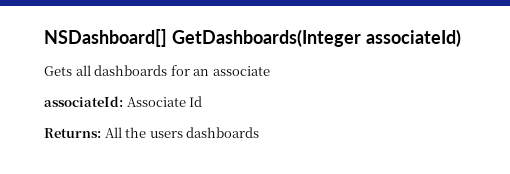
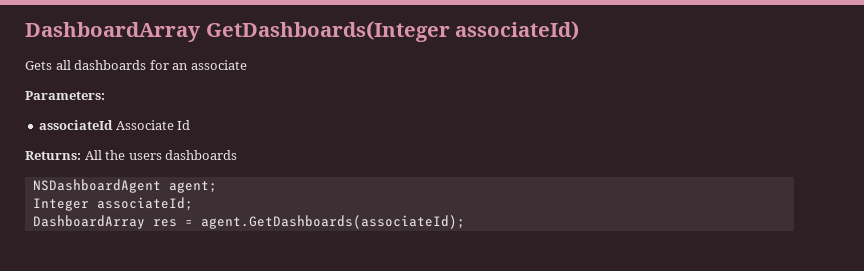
- NSDashboard[] GetDashboards(Integer associateId)
+ DashboardArray GetDashboards(Integer associateId)
- associateId: Associate Id
+ Parameters:
+ associateId Associate Id
+ NSDashboardAgent agent;
+ Integer associateId;
+ DashboardArray res = agent.GetDashboards(associateId);

